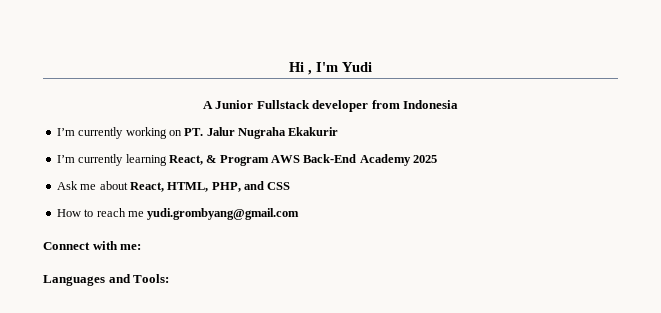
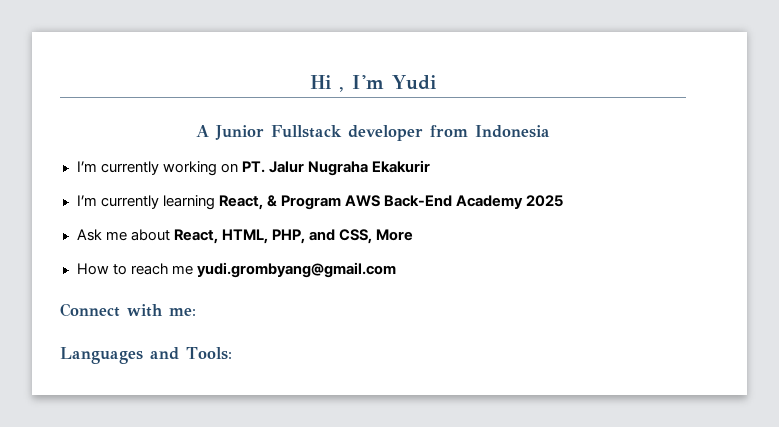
- Ask me about React, HTML, PHP, and CSS
+ Ask me about React, HTML, PHP, and CSS, More

